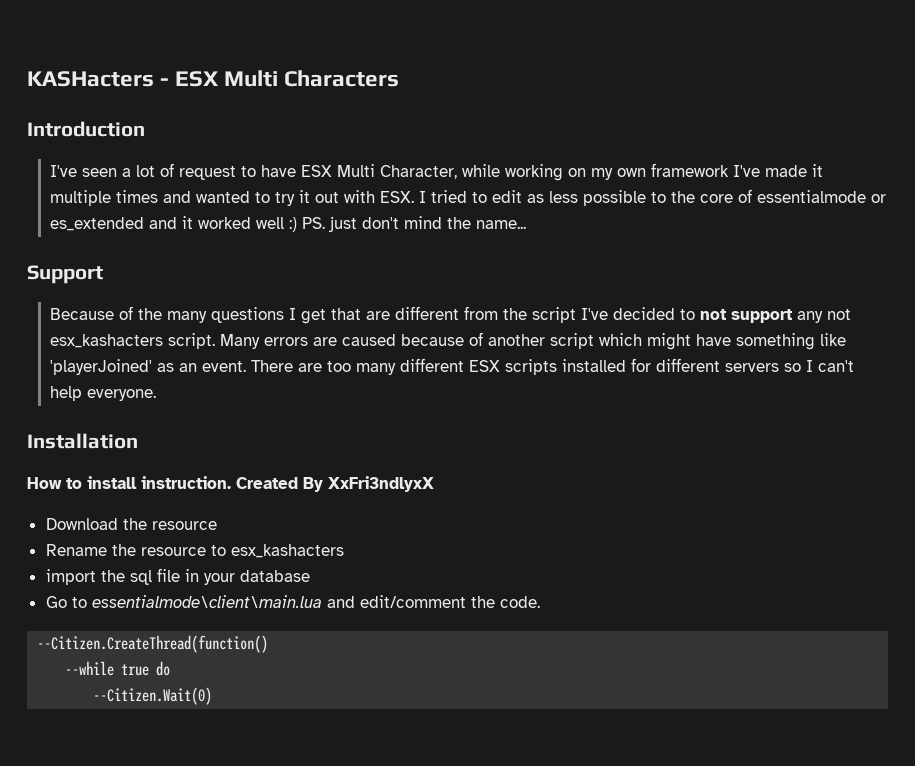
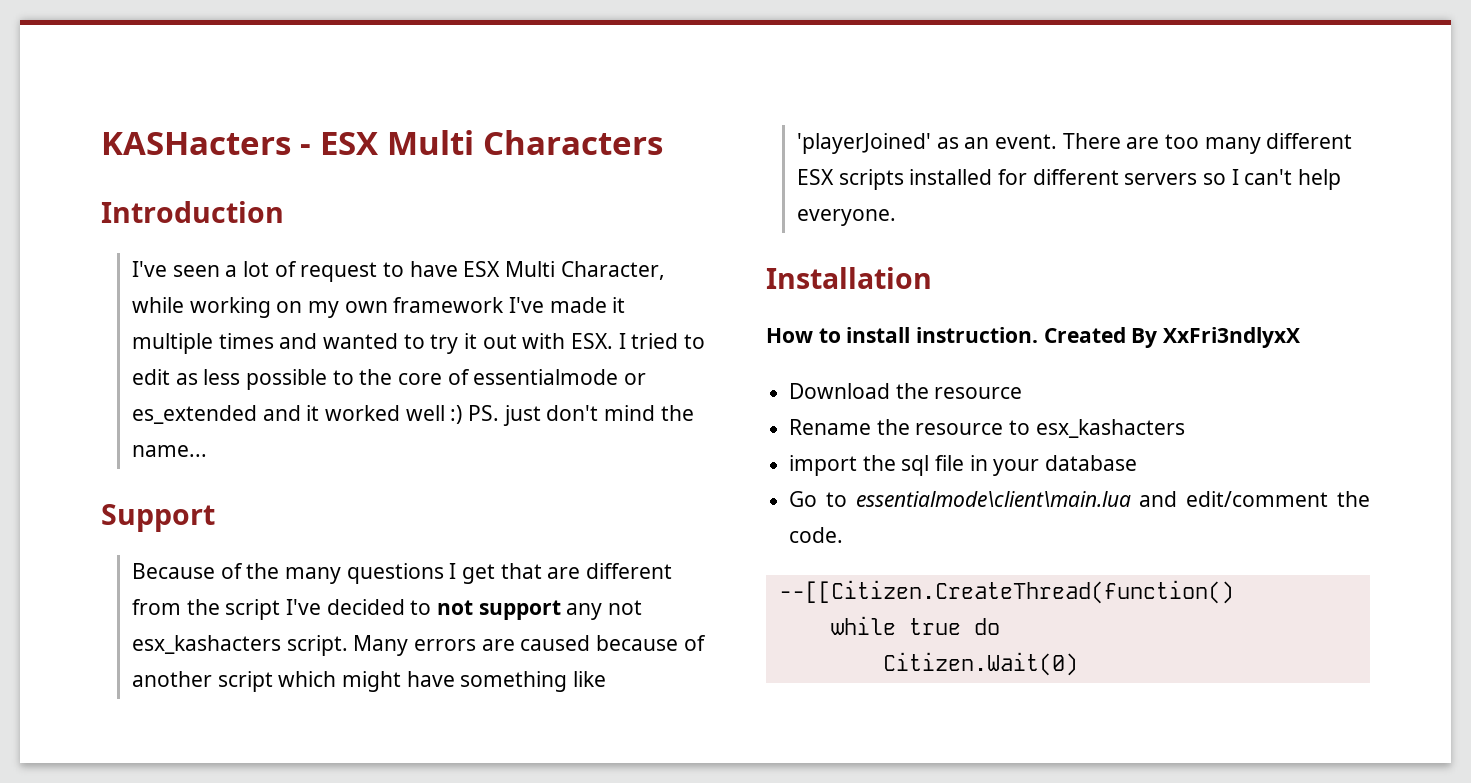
- --Citizen.CreateThread(function()
- --while true do
+ --[[Citizen.CreateThread(function()
+ while true do
- --Citizen.Wait(0)
+ Citizen.Wait(0)

